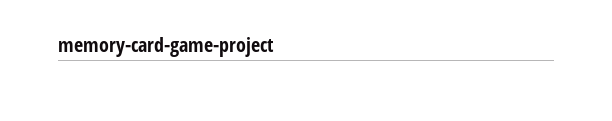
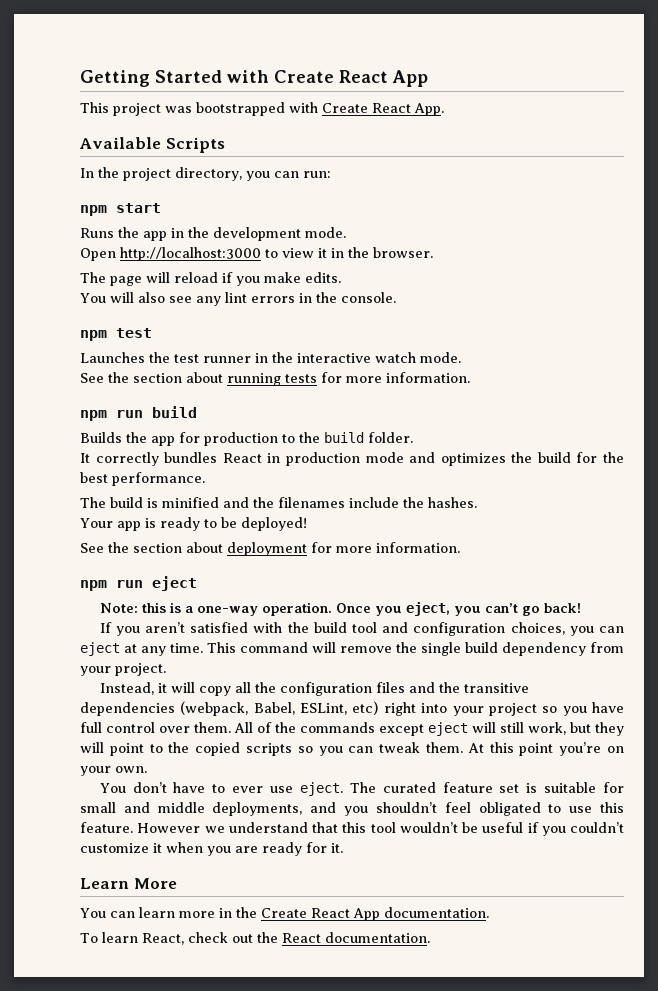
- memory-card-game-project
+ Getting Started with Create React App
+ This project was bootstrapped with Create React App.
+ Available Scripts
+ In the project directory, you can run:
+ npm start
+ Runs the app in the development mode.
+ Open http://localhost:3000 to view it in the browser.
+ The page will reload if you make edits.
+ You will also see any lint errors in the console.
+ npm test
+ Launches the test runner in the interactive watch mode.
+ See the section about running tests for more information.
+ npm run build
+ Builds the app for production to the build folder.
+ It correctly bundles React in production mode and optimizes the build for the best performance.
+ The build is minified and the filenames include the hashes.
+ Your app is ready to be deployed!
+ See the section about deployment for more information.
+ npm run eject
+ Note: this is a one-way operation. Once you eject, you can’t go back!
+ If you aren’t satisfied with the build tool and configuration choices, you can eject at any time. This command will remove the single build dependency from your project.
+ Instead, it will copy all the configuration files and the transitive dependencies (webpack, Babel, ESLint, etc) right into your project so you have full control over them. All of the commands except eject will still work, but they will point to the copied scripts so you can tweak them. At this point you’re on your own.
+ You don’t have to ever use eject. The curated feature set is suitable for small and middle deployments, and you shouldn’t feel obligated to use this feature. However we understand that this tool wouldn’t be useful if you couldn’t customize it when you are ready for it.
+ Learn More
+ You can learn more in the Create React App documentation.
+ To learn React, check out the React documentation.

